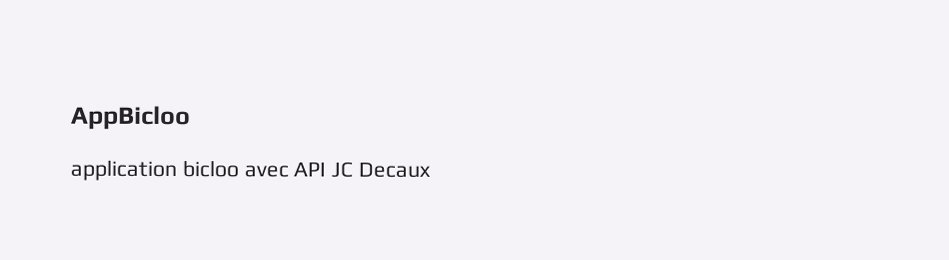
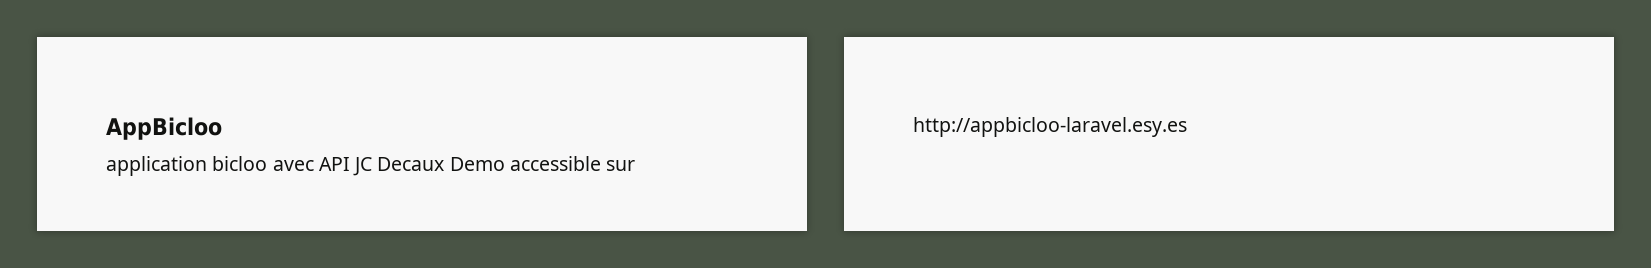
- application bicloo avec API JC Decaux
+ application bicloo avec API JC Decaux Demo accessible sur http://appbicloo-laravel.esy.es

